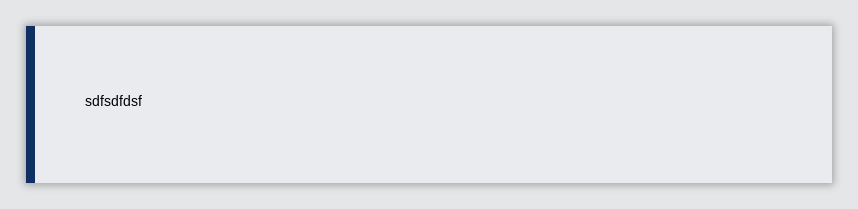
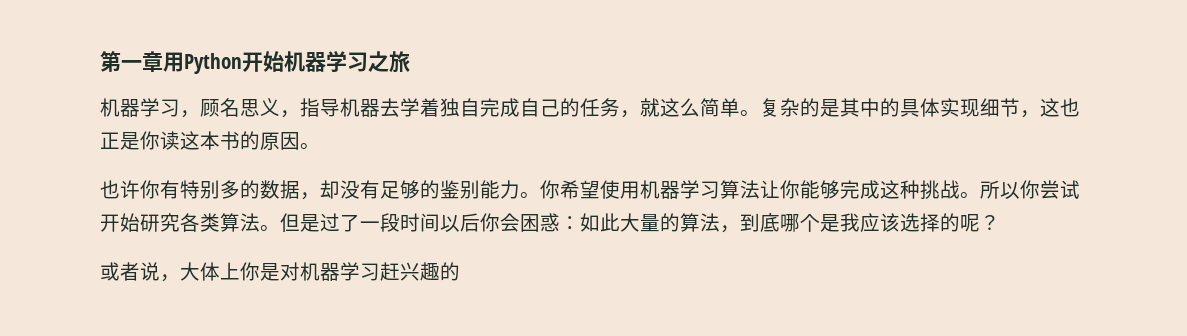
- sdfsdfdsf
+ 第一章用Python开始机器学习之旅
+ 机器学习，顾名思义，指导机器去学着独自完成自己的任务，就这么简单。复杂的是其中的具体实现细节，这也正是你读这本书的原因。
+ 也许你有特别多的数据，却没有足够的鉴别能力。你希望使用机器学习算法让你能够完成这种挑战。所以你尝试开始研究各类算法。但是过了一段时间以后你会困惑：如此大量的算法，到底哪个是我应该选择的呢？
+ 或者说，大体上你是对机器学习赶兴趣的

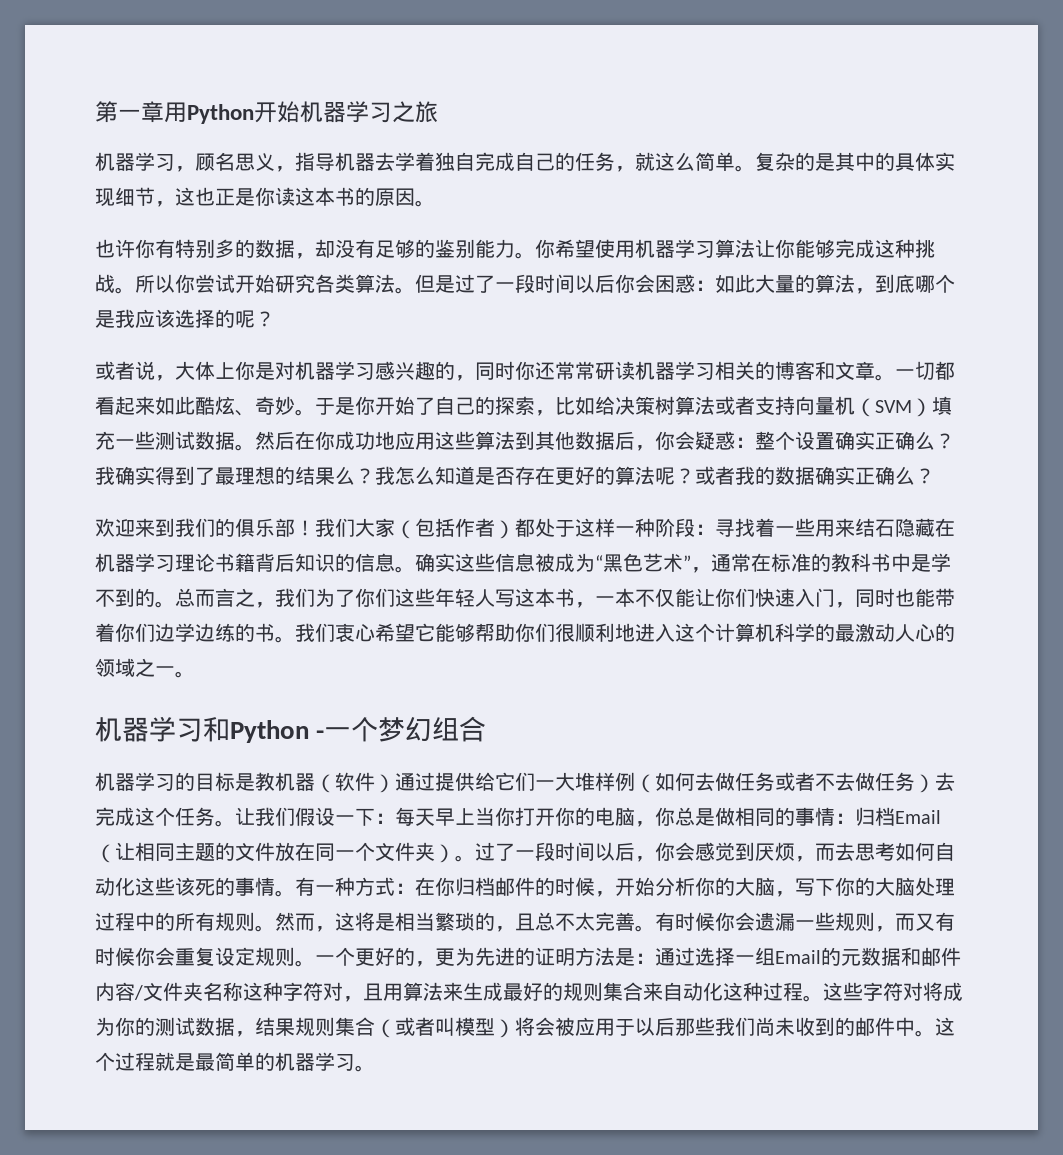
- 或者说，大体上你是对机器学习赶兴趣的
+ 或者说，大体上你是对机器学习感兴趣的，同时你还常常研读机器学习相关的博客和文章。一切都看起来如此酷炫、奇妙。于是你开始了自己的探索，比如给决策树算法或者支持向量机（SVM）填充一些测试数据。然后在你成功地应用这些算法到其他数据后，你会疑惑：整个设置确实正确么？我确实得到了最理想的结果么？我怎么知道是否存在更好的算法呢？或者我的数据确实正确么？
+ 欢迎来到我们的俱乐部！我们大家（包括作者）都处于这样一种阶段：寻找着一些用来结石隐藏在机器学习理论书籍背后知识的信息。确实这些信息被成为“黑色艺术”，通常在标准的教科书中是学不到的。总而言之，我们为了你们这些年轻人写这本书，一本不仅能让你们快速入门，同时也能带着你们边学边练的书。我们衷心希望它能够帮助你们很顺利地进入这个计算机科学的最激动人心的领域之一。
+ 机器学习和Python -一个梦幻组合
+ 机器学习的目标是教机器（软件）通过提供给它们一大堆样例（如何去做任务或者不去做任务）去完成这个任务。让我们假设一下：每天早上当你打开你的电脑，你总是做相同的事情：归档Email（让相同主题的文件放在同一个文件夹）。过了一段时间以后，你会感觉到厌烦，而去思考如何自动化这些该死的事情。有一种方式：在你归档邮件的时候，开始分析你的大脑，写下你的大脑处理过程中的所有规则。然而，这将是相当繁琐的，且总不太完善。有时候你会遗漏一些规则，而又有时候你会重复设定规则。一个更好的，更为先进的证明方法是：通过选择一组Email的元数据和邮件内容/文件夹名称这种字符对，且用算法来生成最好的规则集合来自动化这种过程。这些字符对将成为你的测试数据，结果规则集合（或者叫模型）将会被应用于以后那些我们尚未收到的邮件中。这个过程就是最简单的机器学习。

